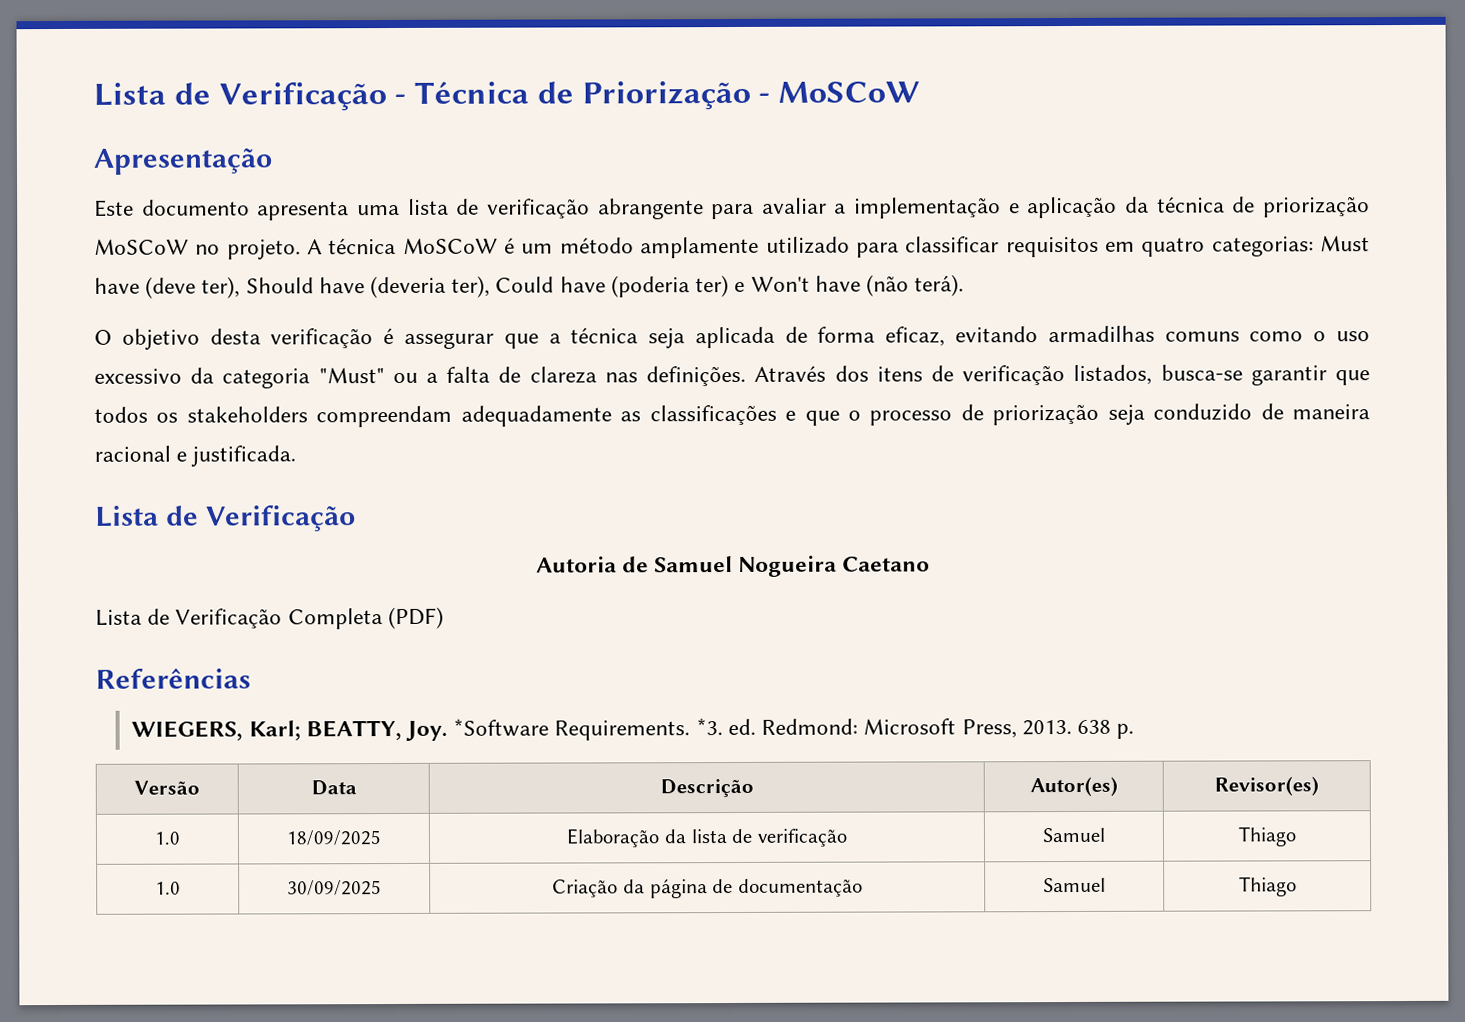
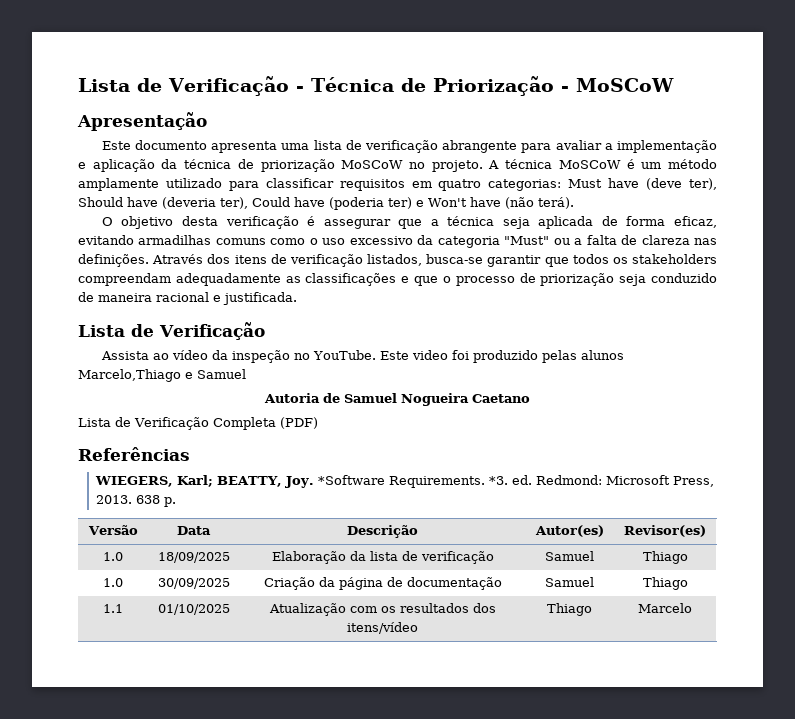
+ Assista ao vídeo da inspeção no YouTube. Este video foi produzido pelas alunos Marcelo,Thiago e Samuel
+ 1.1 | 01/10/2025 | Atualização com os resultados dos itens/vídeo | Thiago | Marcelo

